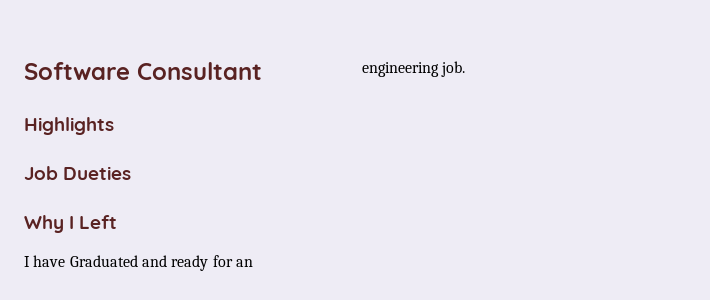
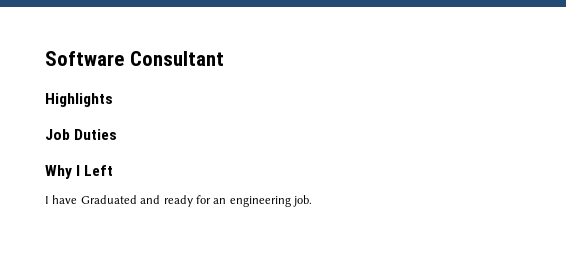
- Job Dueties
+ Job Duties

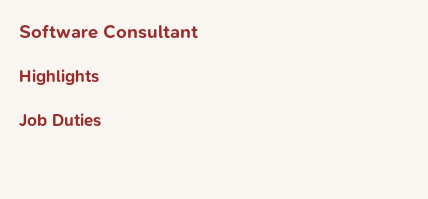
- Why I Left
- I have Graduated and ready for an engineering job.

